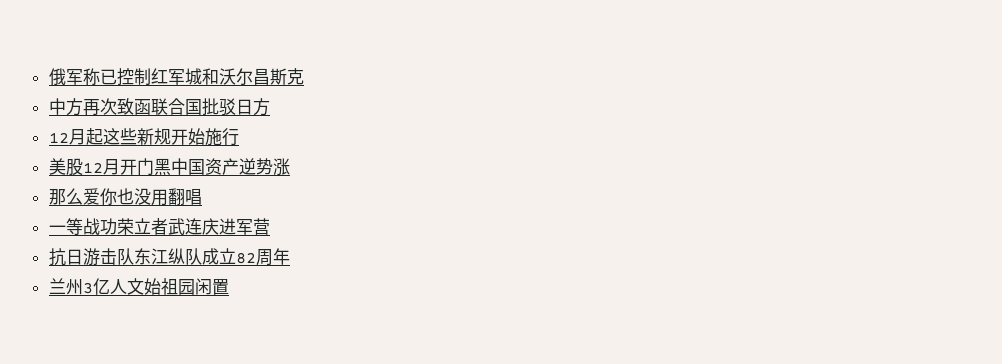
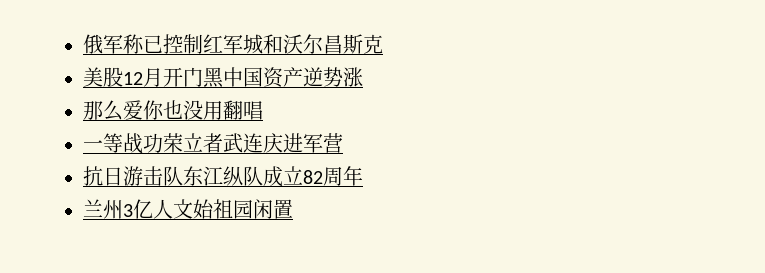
- 中方再次致函联合国批驳日方
- 12月起这些新规开始施行

